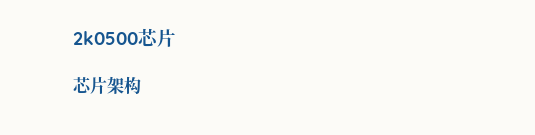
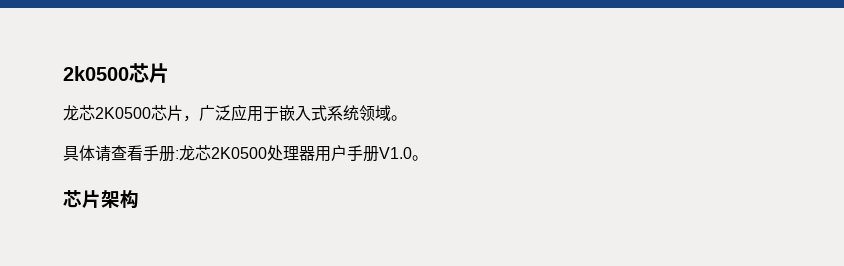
+ 龙芯2K0500芯片，广泛应用于嵌入式系统领域。
+ 具体请查看手册:龙芯2K0500处理器用户手册V1.0。

